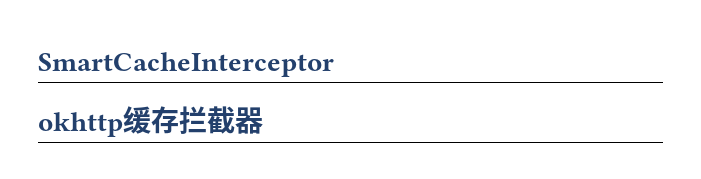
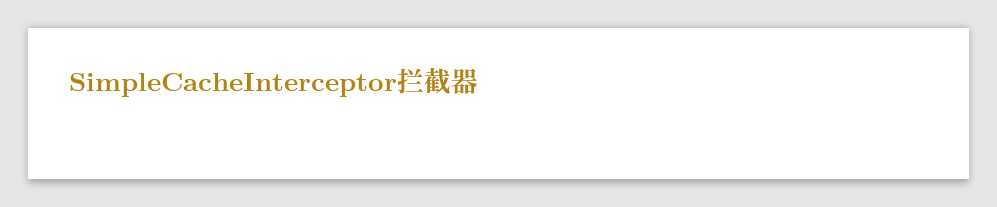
- SmartCacheInterceptor
- okhttp缓存拦截器
+ SimpleCacheInterceptor拦截器

